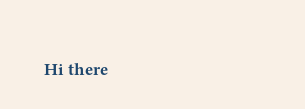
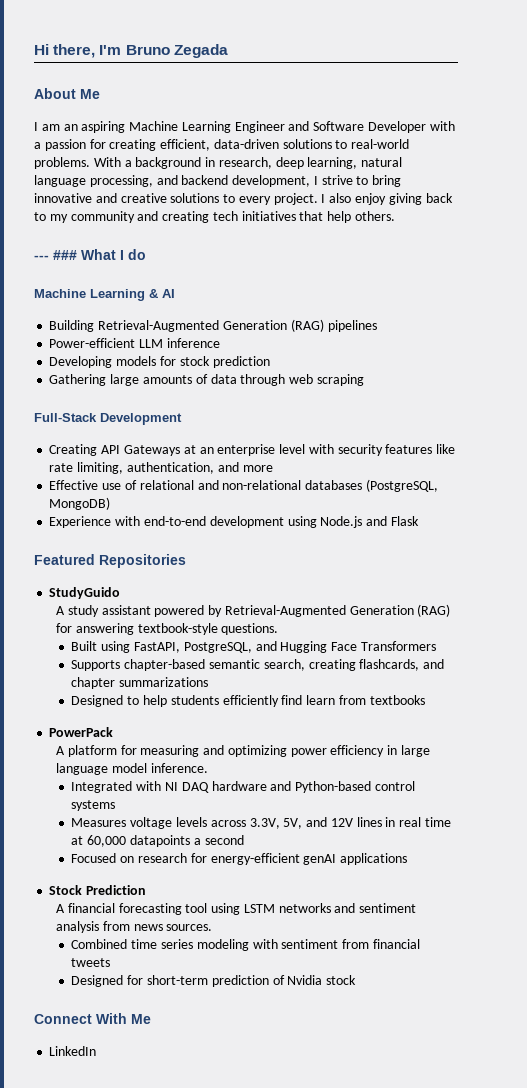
- Hi there
+ Hi there, I'm Bruno Zegada
+ About Me
+ I am an aspiring Machine Learning Engineer and Software Developer with a passion for creating efficient, data-driven solutions to real-world problems. With a background in research, deep learning, natural language processing, and backend development, I strive to bring innovative and creative solutions to every project. I also enjoy giving back to my community and creating tech initiatives that help others.
+ --- ### What I do
+ Machine Learning & AI
+ Building Retrieval-Augmented Generation (RAG) pipelines
+ Power-efficient LLM inference
+ Developing models for stock prediction
+ Gathering large amounts of data through web scraping
+ Full-Stack Development
+ Creating API Gateways at an enterprise level with security features like rate limiting, authentication, and more
+ Effective use of relational and non-relational databases (PostgreSQL, MongoDB)
+ Experience with end-to-end development using Node.js and Flask
+ Featured Repositories
+ StudyGuido
+ A study assistant powered by Retrieval-Augmented Generation (RAG) for answering textbook-style questions.
+ Built using FastAPI, PostgreSQL, and Hugging Face Transformers
+ Supports chapter-based semantic search, creating flashcards, and chapter summarizations
+ Designed to help students efficiently find learn from textbooks
+ PowerPack
+ A platform for measuring and optimizing power efficiency in large language model inference.
+ Integrated with NI DAQ hardware and Python-based control systems
+ Measures voltage levels across 3.3V, 5V, and 12V lines in real time at 60,000 datapoints a second
+ Focused on research for energy-efficient genAI applications
+ Stock Prediction
+ A financial forecasting tool using LSTM networks and sentiment analysis from news sources.
+ Combined time series modeling with sentiment from financial tweets
+ Designed for short-term prediction of Nvidia stock
+ Connect With Me
+ LinkedIn

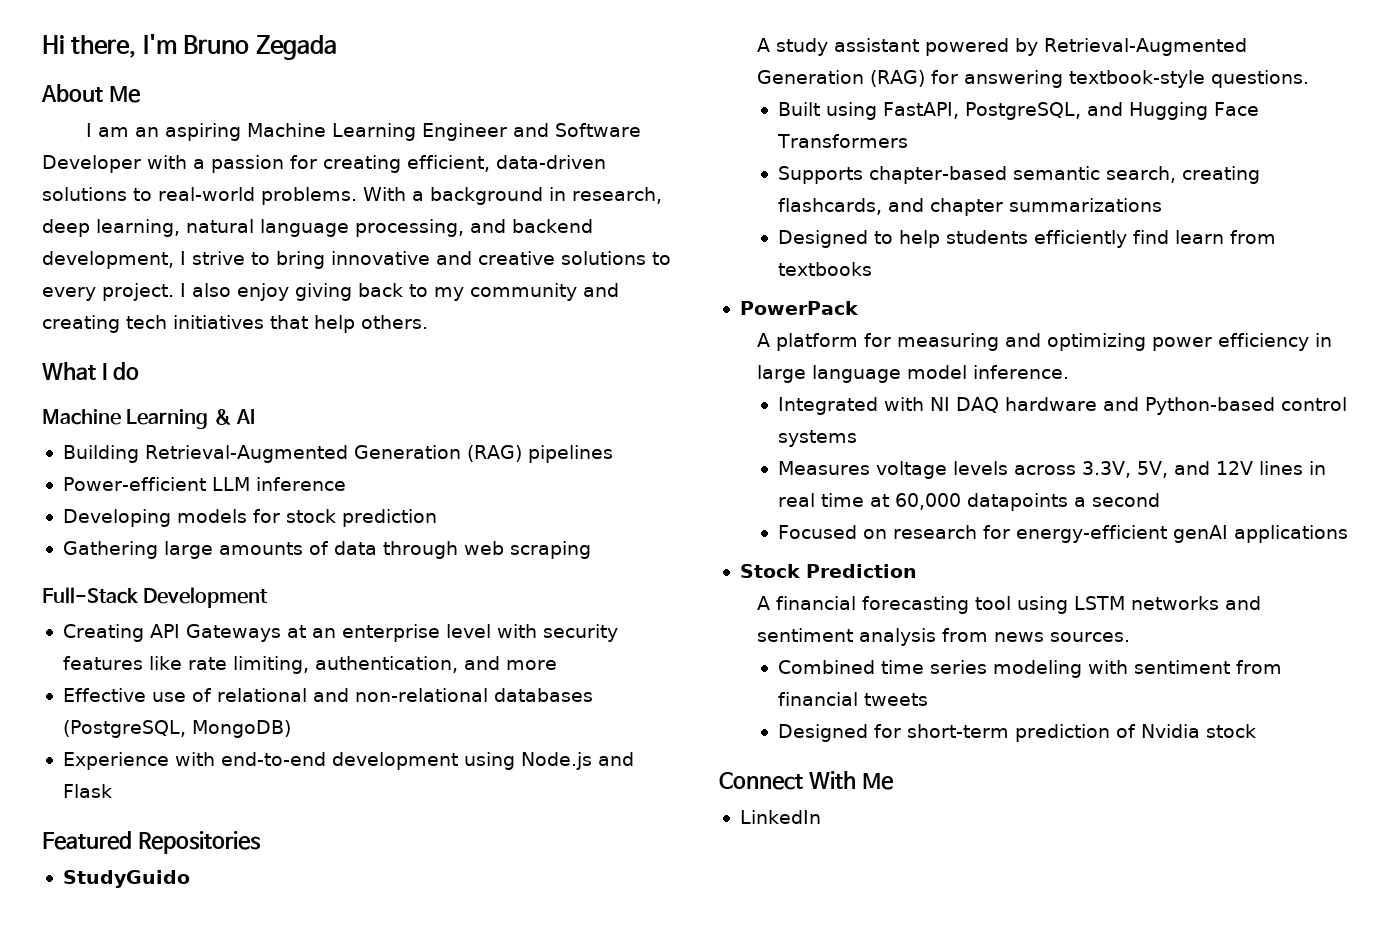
- --- ### What I do
+ What I do

